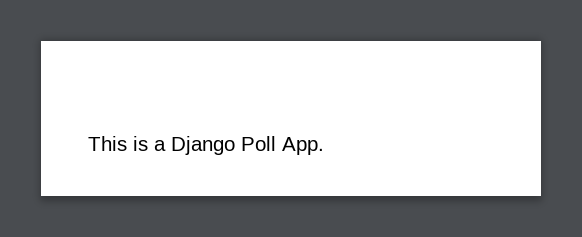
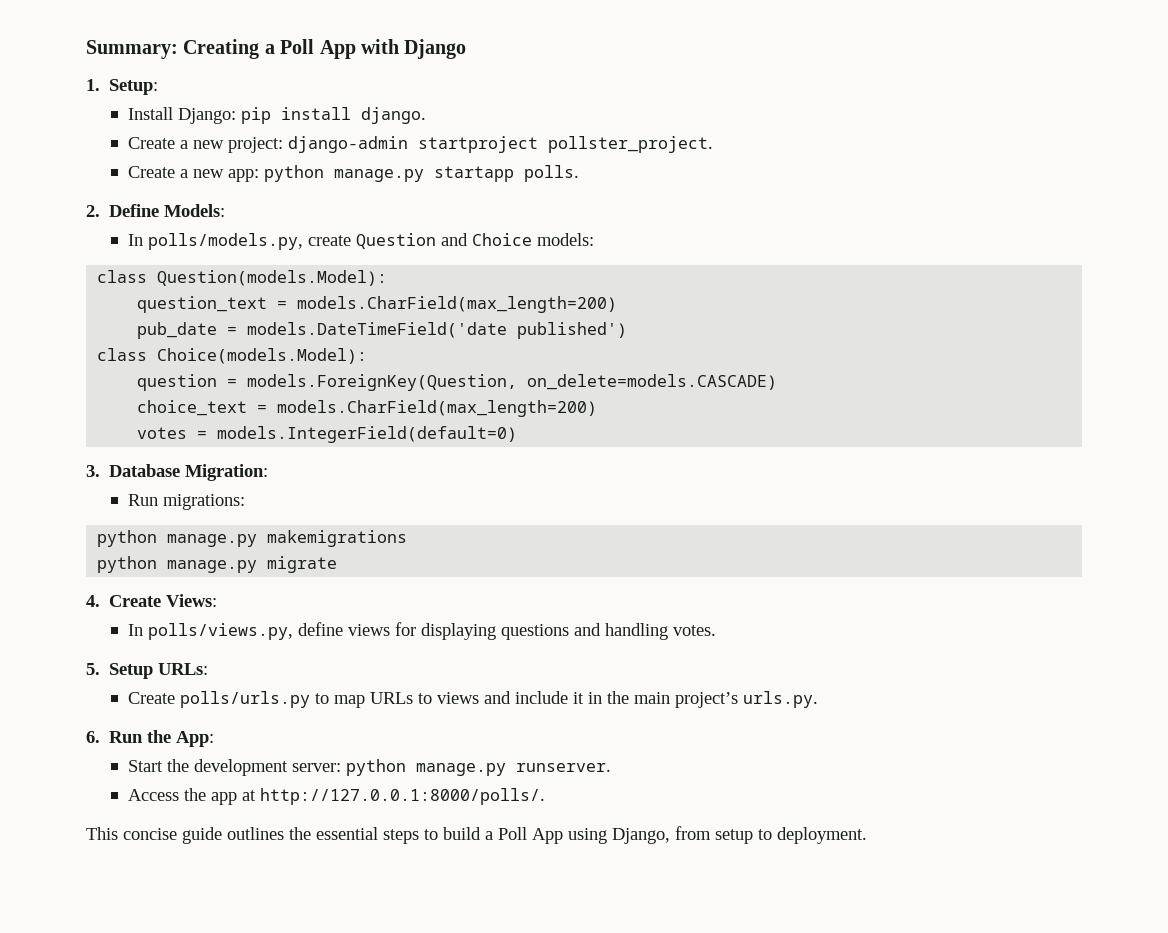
- This is a Django Poll App.
+ Summary: Creating a Poll App with Django
+ 1. Setup:
+ Install Django: pip install django.
+ Create a new project: django-admin startproject pollster_project.
+ Create a new app: python manage.py startapp polls.
+ 2. Define Models:
+ In polls/models.py, create Question and Choice models:
+ class Question(models.Model):
+ question_text = models.CharField(max_length=200)
+ pub_date = models.DateTimeField('date published')
+ class Choice(models.Model):
+ question = models.ForeignKey(Question, on_delete=models.CASCADE)
+ choice_text = models.CharField(max_length=200)
+ votes = models.IntegerField(default=0)
+ 3. Database Migration:
+ Run migrations:
+ python manage.py makemigrations
+ python manage.py migrate
+ 4. Create Views:
+ In polls/views.py, define views for displaying questions and handling votes.
+ 5. Setup URLs:
+ Create polls/urls.py to map URLs to views and include it in the main project’s urls.py.
+ 6. Run the App:
+ Start the development server: python manage.py runserver.
+ Access the app at http://127.0.0.1:8000/polls/.
+ This concise guide outlines the essential steps to build a Poll App using Django, from setup to deployment.

